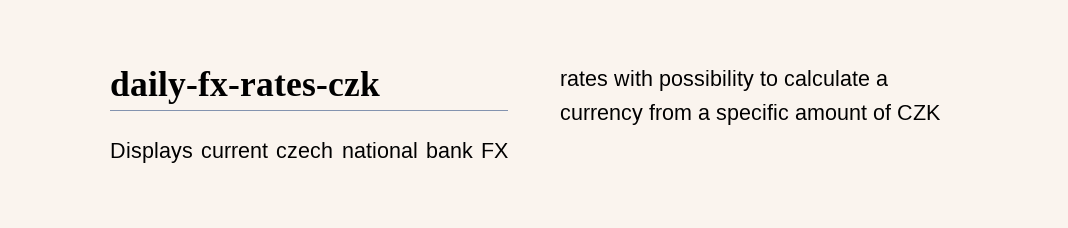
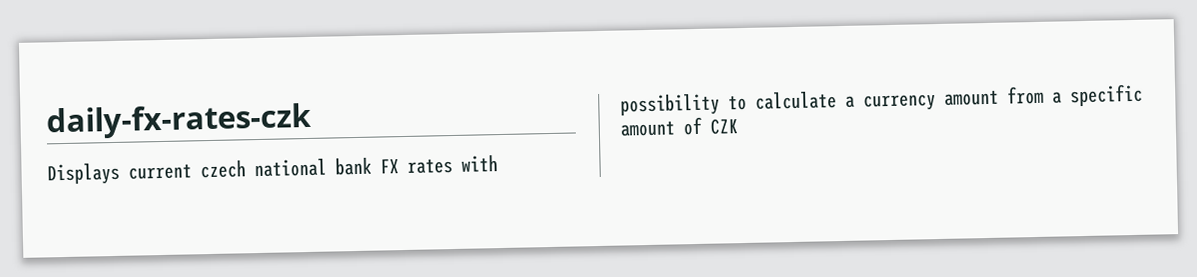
- Displays current czech national bank FX rates with possibility to calculate a currency from a specific amount of CZK
+ Displays current czech national bank FX rates with possibility to calculate a currency amount from a specific amount of CZK

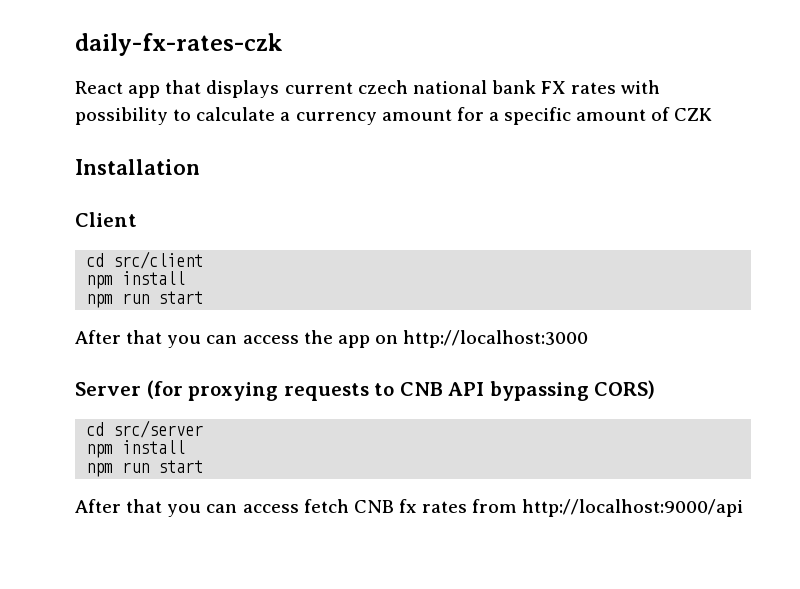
- Displays current czech national bank FX rates with possibility to calculate a currency amount from a specific amount of CZK
+ React app that displays current czech national bank FX rates with possibility to calculate a currency amount for a specific amount of CZK
+ Installation
+ Client
+ cd src/client
+ npm install
+ npm run start
+ After that you can access the app on http://localhost:3000
+ Server (for proxying requests to CNB API bypassing CORS)
+ cd src/server
+ npm install
+ npm run start
+ After that you can access fetch CNB fx rates from http://localhost:9000/api

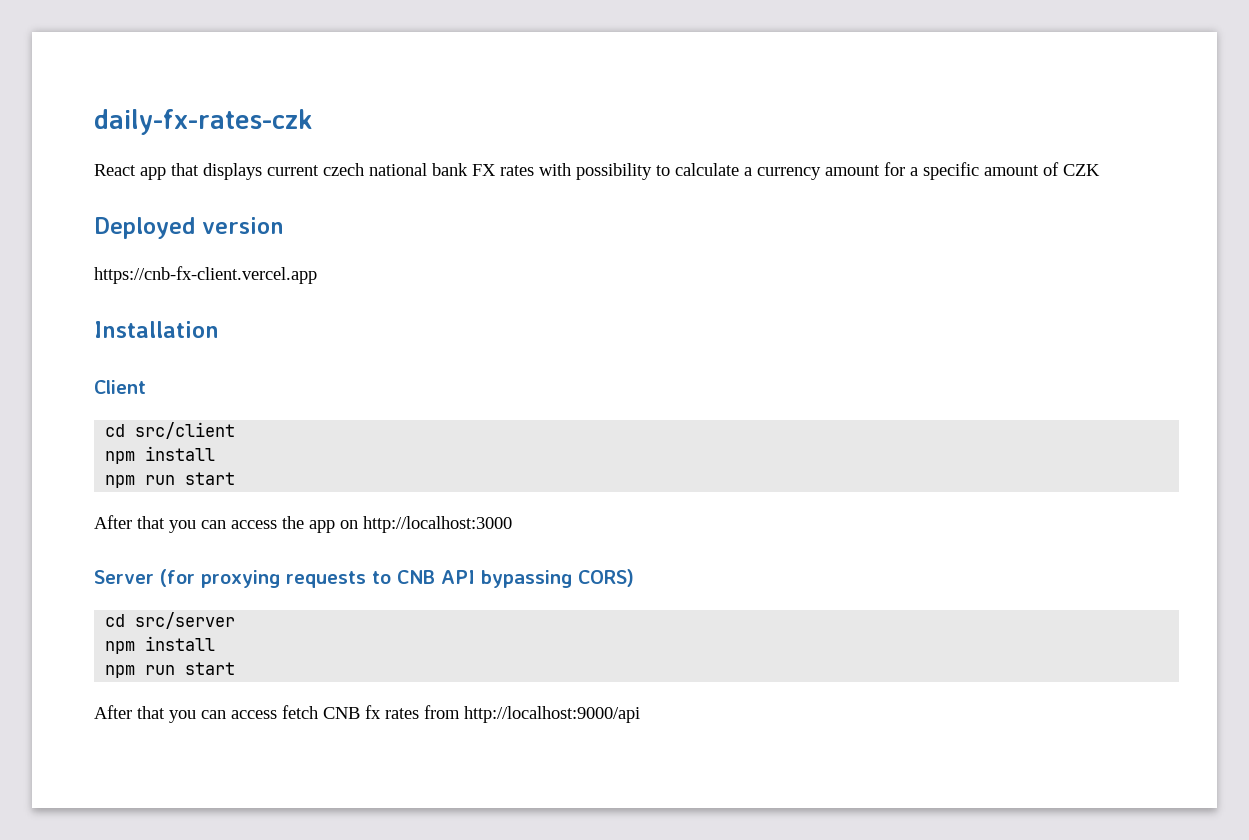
+ Deployed version
+ https://cnb-fx-client.vercel.app

